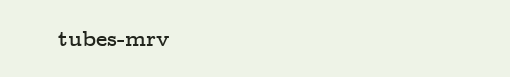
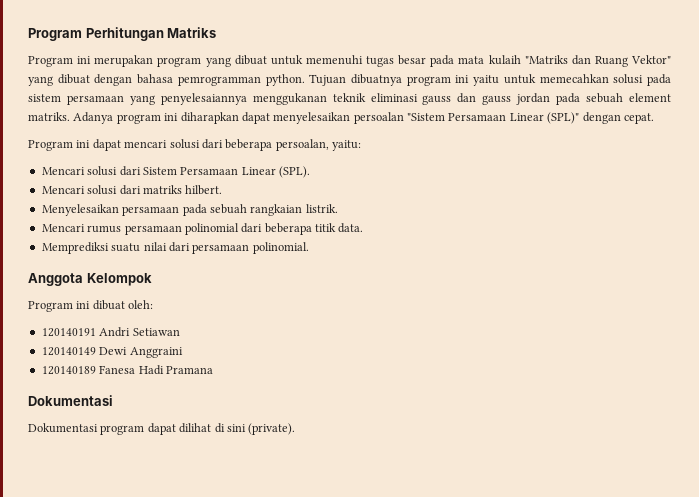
- tubes-mrv
+ Program Perhitungan Matriks
+ Program ini merupakan program yang dibuat untuk memenuhi tugas besar pada mata kulaih "Matriks dan Ruang Vektor" yang dibuat dengan bahasa pemrogramman python. Tujuan dibuatnya program ini yaitu untuk memecahkan solusi pada sistem persamaan yang penyelesaiannya menggukanan teknik eliminasi gauss dan gauss jordan pada sebuah element matriks. Adanya program ini diharapkan dapat menyelesaikan persoalan "Sistem Persamaan Linear (SPL)" dengan cepat.
+ Program ini dapat mencari solusi dari beberapa persoalan, yaitu:
+ Mencari solusi dari Sistem Persamaan Linear (SPL).
+ Mencari solusi dari matriks hilbert.
+ Menyelesaikan persamaan pada sebuah rangkaian listrik.
+ Mencari rumus persamaan polinomial dari beberapa titik data.
+ Memprediksi suatu nilai dari persamaan polinomial.
+ Anggota Kelompok
+ Program ini dibuat oleh:
+ 120140191 Andri Setiawan
+ 120140149 Dewi Anggraini
+ 120140189 Fanesa Hadi Pramana
+ Dokumentasi
+ Dokumentasi program dapat dilihat di sini (private).

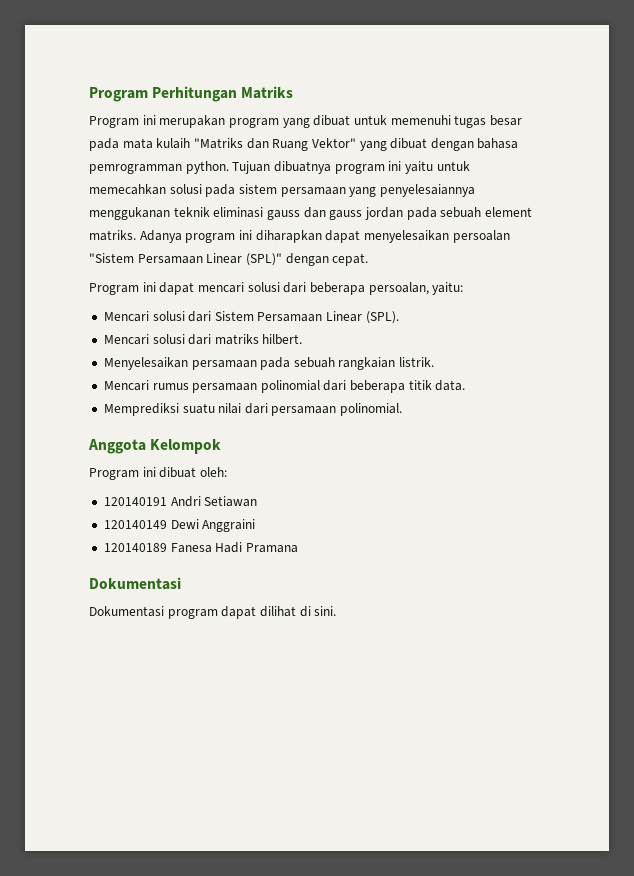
- Dokumentasi program dapat dilihat di sini (private).
+ Dokumentasi program dapat dilihat di sini.

